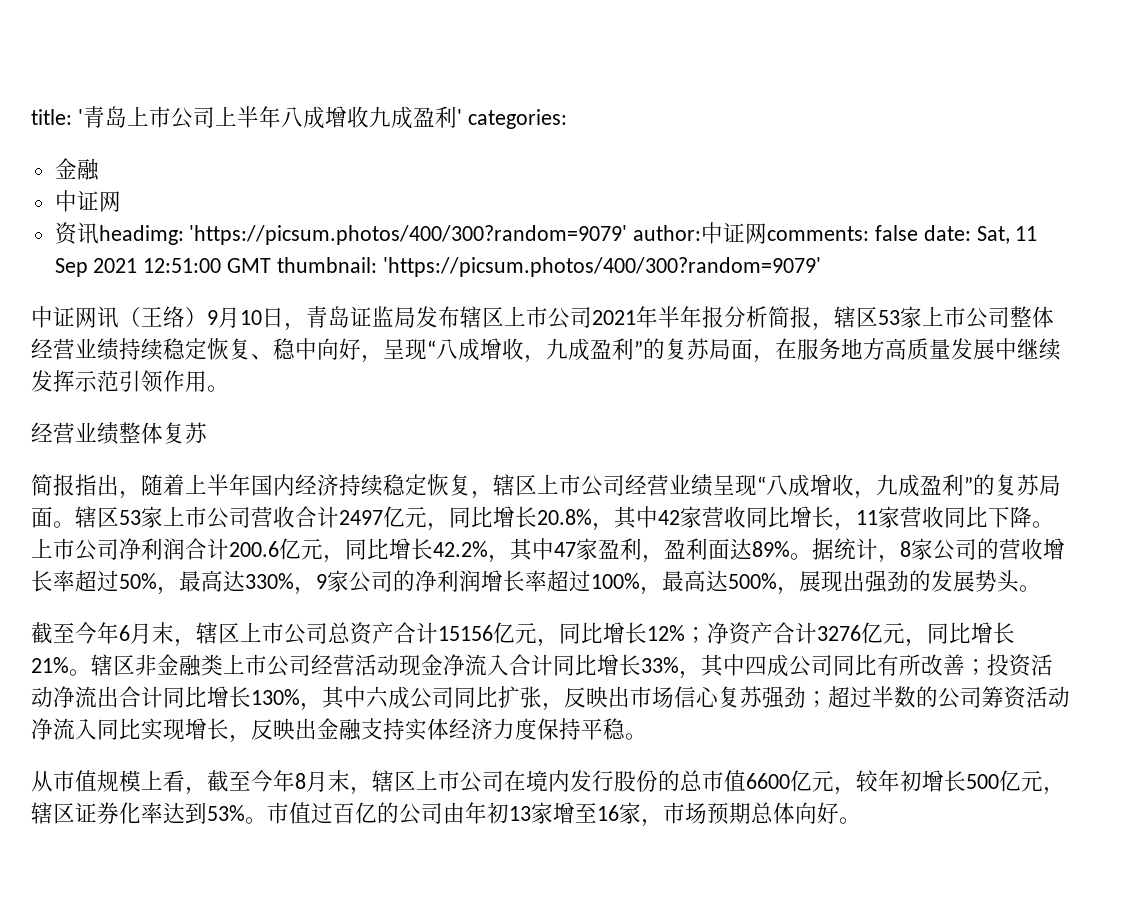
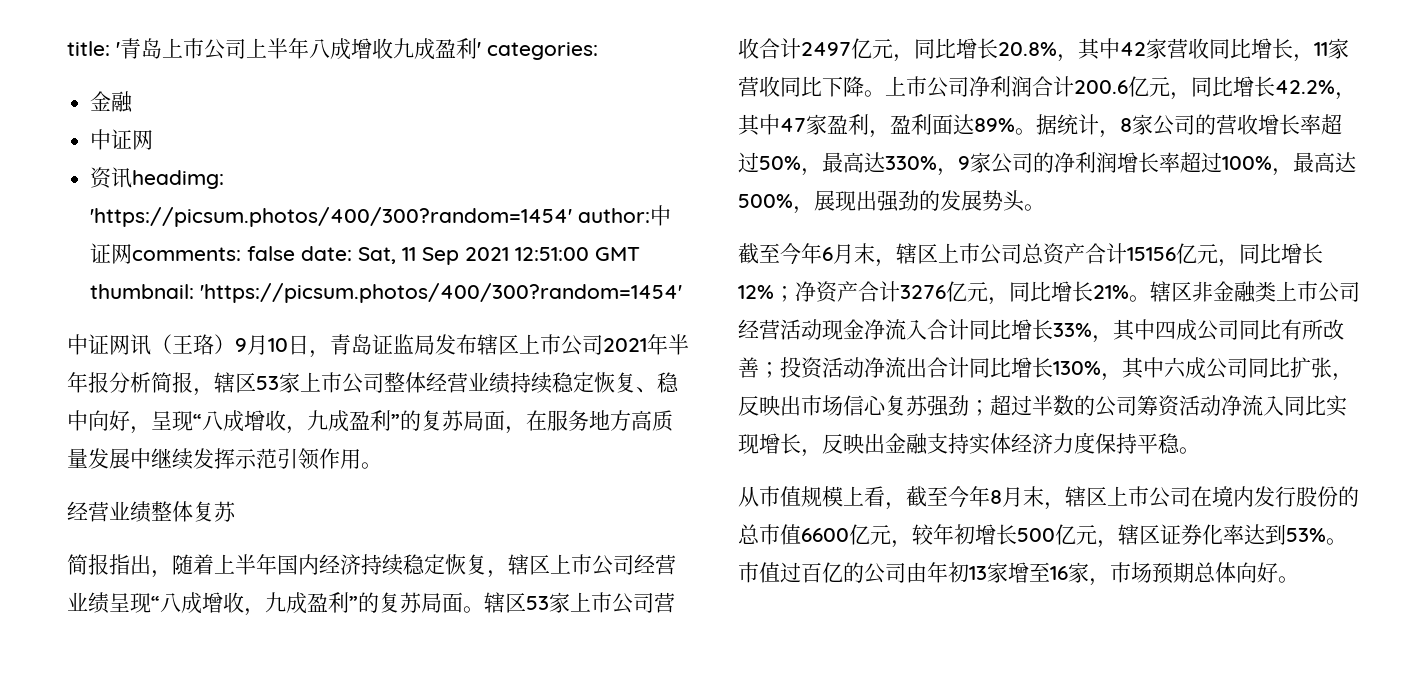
- 资讯headimg: 'https://picsum.photos/400/300?random=9079' author:中证网comments: false date: Sat, 11 Sep 2021 12:51:00 GMT thumbnail: 'https://picsum.photos/400/300?random=9079'
+ 资讯headimg: 'https://picsum.photos/400/300?random=1454' author:中证网comments: false date: Sat, 11 Sep 2021 12:51:00 GMT thumbnail: 'https://picsum.photos/400/300?random=1454'
- 中证网讯（王络）9月10日，青岛证监局发布辖区上市公司2021年半年报分析简报，辖区53家上市公司整体经营业绩持续稳定恢复、稳中向好，呈现“八成增收，九成盈利”的复苏局面，在服务地方高质量发展中继续发挥示范引领作用。
+ 中证网讯（王珞）9月10日，青岛证监局发布辖区上市公司2021年半年报分析简报，辖区53家上市公司整体经营业绩持续稳定恢复、稳中向好，呈现“八成增收，九成盈利”的复苏局面，在服务地方高质量发展中继续发挥示范引领作用。

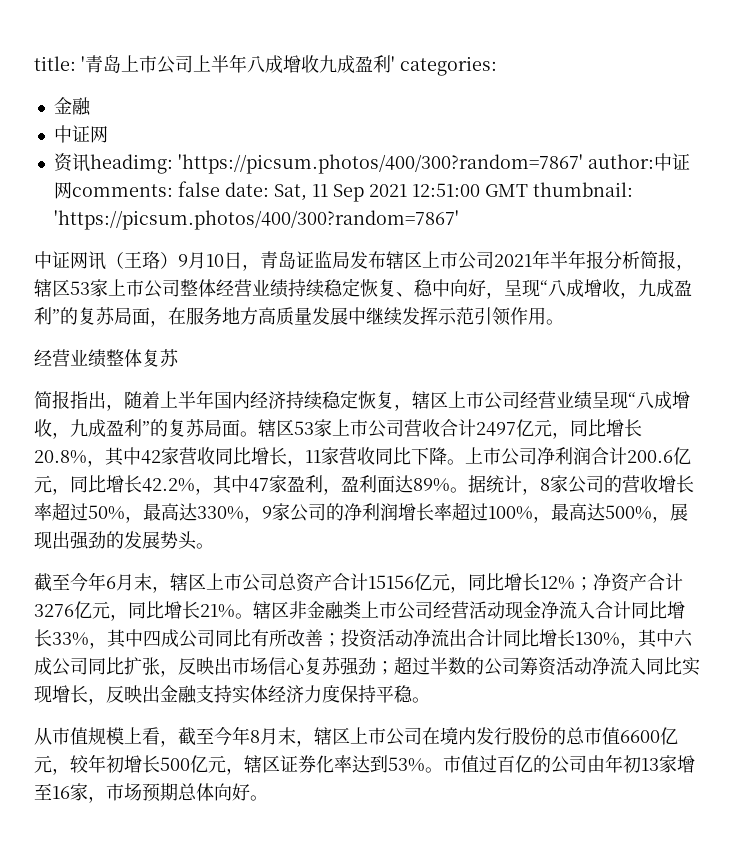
- 资讯headimg: 'https://picsum.photos/400/300?random=1454' author:中证网comments: false date: Sat, 11 Sep 2021 12:51:00 GMT thumbnail: 'https://picsum.photos/400/300?random=1454'
+ 资讯headimg: 'https://picsum.photos/400/300?random=7867' author:中证网comments: false date: Sat, 11 Sep 2021 12:51:00 GMT thumbnail: 'https://picsum.photos/400/300?random=7867'

